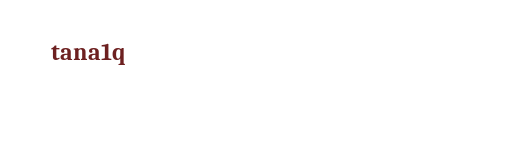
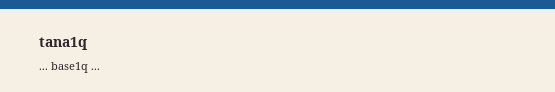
+ ... base1q ...

